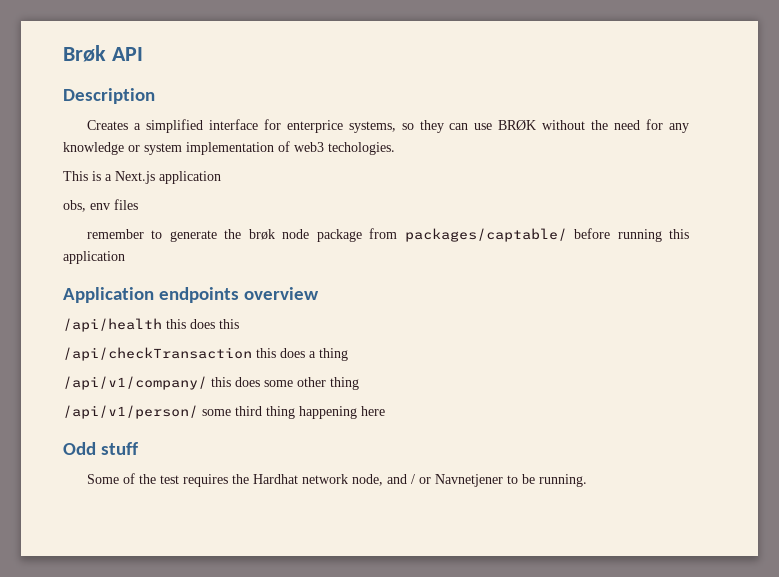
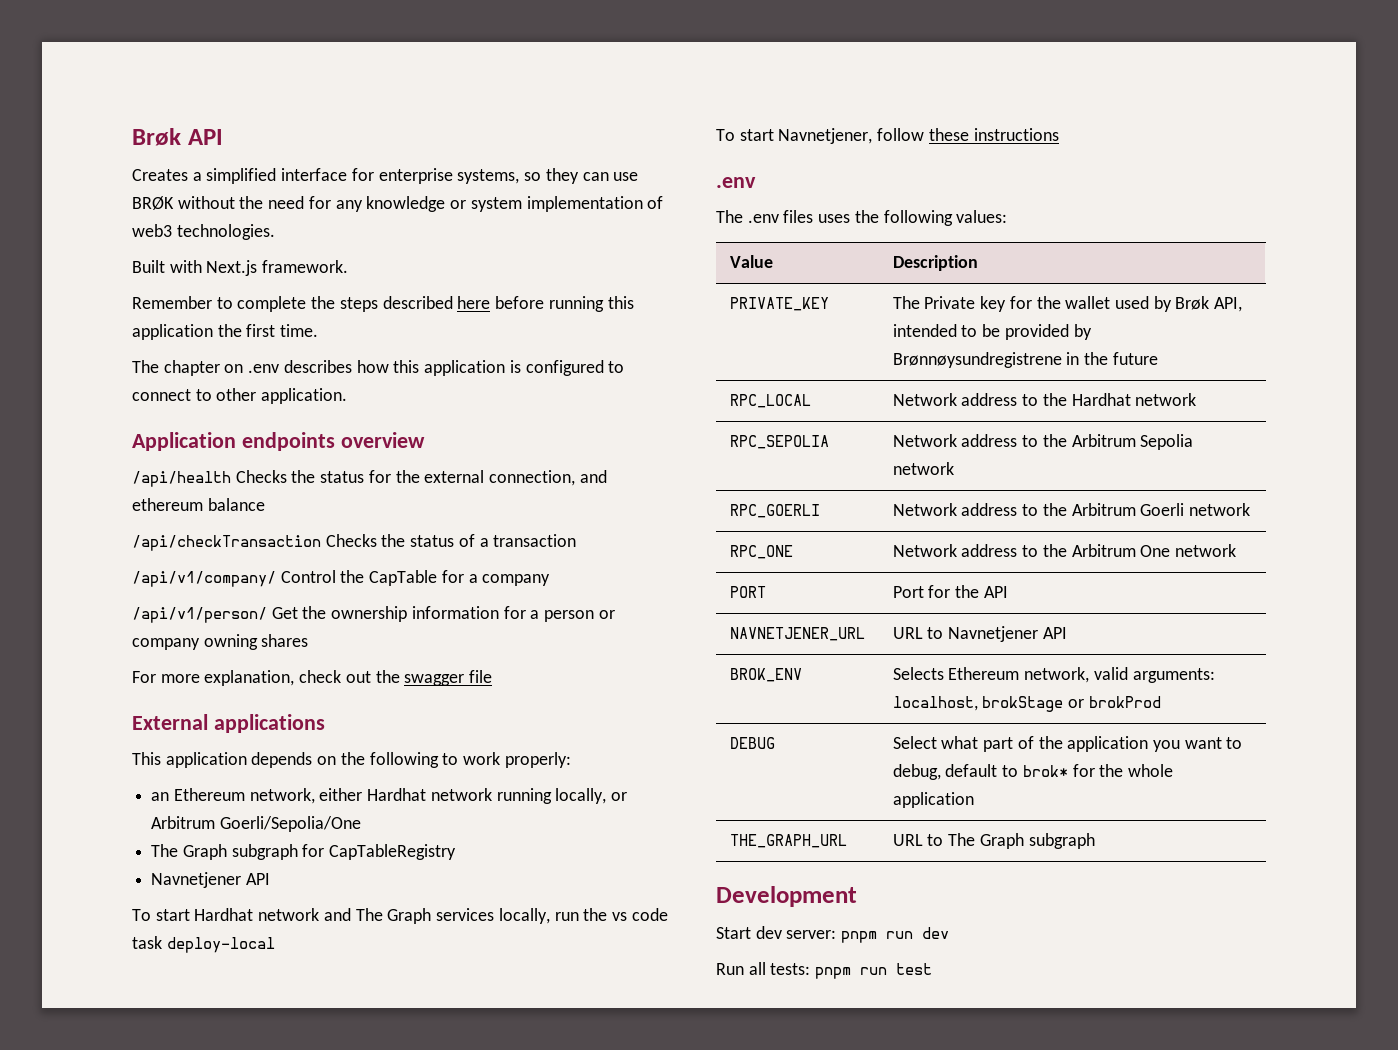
- Description
- Creates a simplified interface for enterprice systems, so they can use BRØK without the need for any knowledge or system implementation of web3 techologies.
- This is a Next.js application
- obs, env files
- remember to generate the brøk node package from packages/captable/ before running this application
+ Creates a simplified interface for enterprise systems, so they can use BRØK without the need for any knowledge or system implementation of web3 technologies.
+ Built with Next.js framework.
+ Remember to complete the steps described here before running this application the first time.
+ The chapter on .env describes how this application is configured to connect to other application.
  Application endpoints overview
- /api/health this does this
- /api/checkTransaction this does a thing
- /api/v1/company/ this does some other thing
- /api/v1/person/ some third thing happening here
- Odd stuff
- Some of the test requires the Hardhat network node, and / or Navnetjener to be running.
+ /api/health Checks the status for the external connection, and ethereum balance
+ /api/checkTransaction Checks the status of a transaction
+ /api/v1/company/ Control the CapTable for a company
+ /api/v1/person/ Get the ownership information for a person or company owning shares
+ For more explanation, check out the swagger file
+ External applications
+ This application depends on the following to work properly:
+ an Ethereum network, either Hardhat network running locally, or Arbitrum Goerli/Sepolia/One
+ The Graph subgraph for CapTableRegistry
+ Navnetjener API
+ To start Hardhat network and The Graph services locally, run the vs code task deploy-local
+ To start Navnetjener, follow these instructions
+ .env
+ The .env files uses the following values:
+ Value | Description
+ PRIVATE_KEY | The Private key for the wallet used by Brøk API, intended to be provided by Brønnøysundregistrene in the future
+ RPC_LOCAL | Network address to the Hardhat network
+ RPC_SEPOLIA | Network address to the Arbitrum Sepolia network
+ RPC_GOERLI | Network address to the Arbitrum Goerli network
+ RPC_ONE | Network address to the Arbitrum One network
+ PORT | Port for the API
+ NAVNETJENER_URL | URL to Navnetjener API
+ BROK_ENV | Selects Ethereum network, valid arguments: localhost, brokStage or brokProd
+ DEBUG | Select what part of the application you want to debug, default to brok* for the whole application
+ THE_GRAPH_URL | URL to The Graph subgraph
+ Development
+ Start dev server: pnpm run dev
+ Run all tests: pnpm run test

